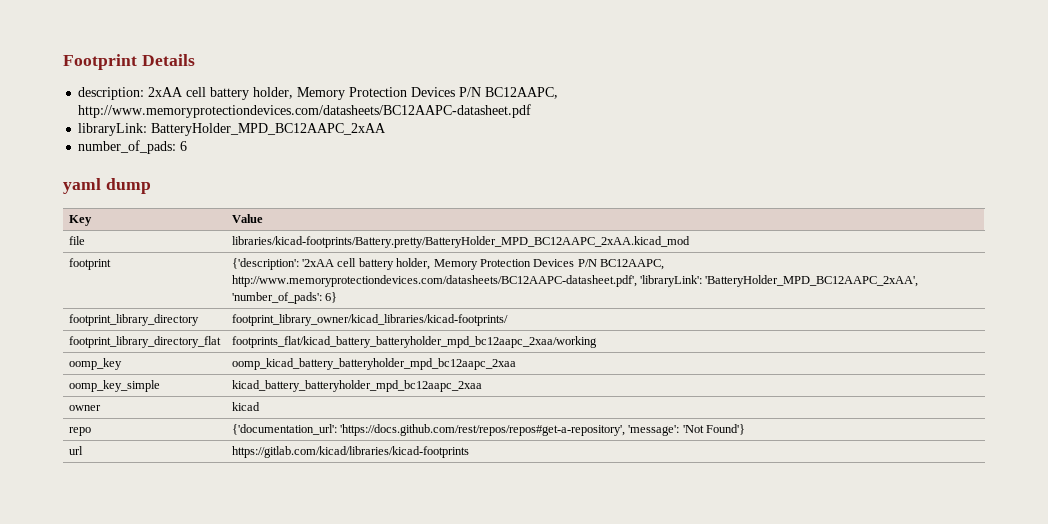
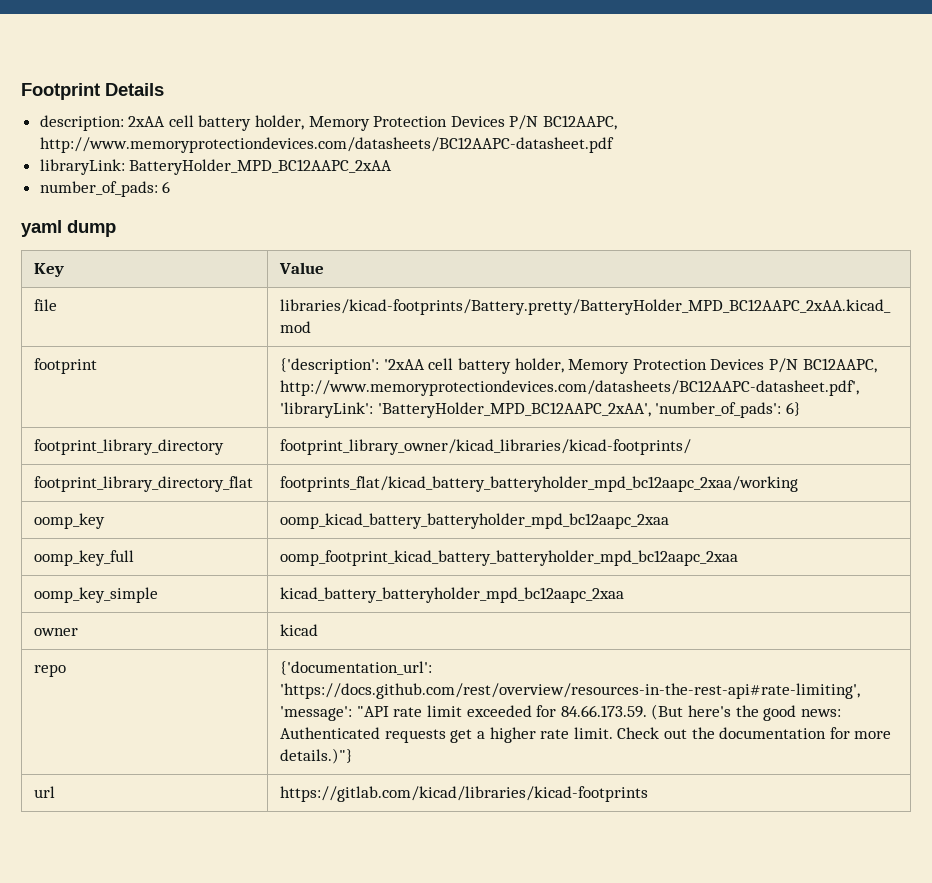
+ oomp_key_full | oomp_footprint_kicad_battery_batteryholder_mpd_bc12aapc_2xaa
- repo | {'documentation_url': 'https://docs.github.com/rest/repos/repos#get-a-repository', 'message': 'Not Found'}
+ repo | {'documentation_url': 'https://docs.github.com/rest/overview/resources-in-the-rest-api#rate-limiting', 'message': "API rate limit exceeded for 84.66.173.59. (But here's the good news: Authenticated requests get a higher rate limit. Check out the documentation for more details.)"}

